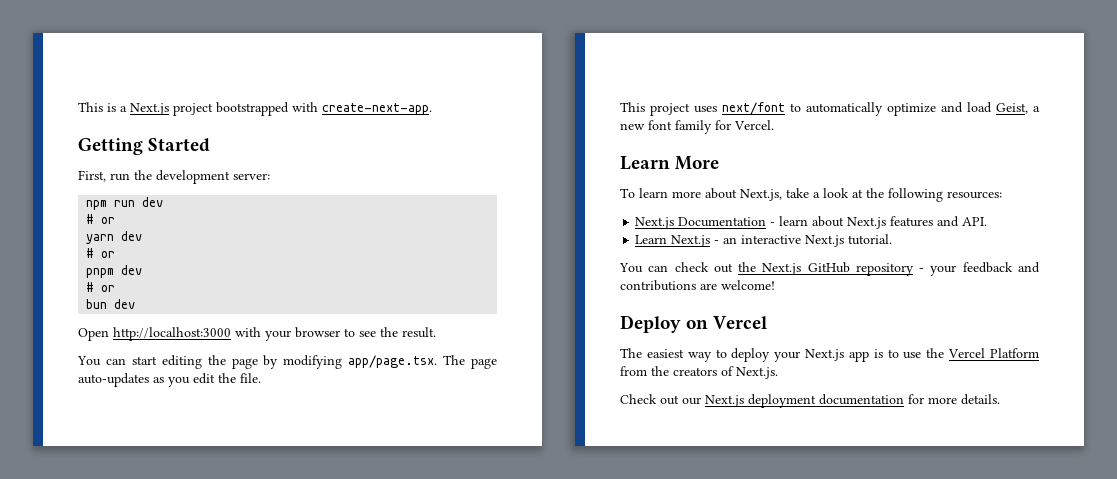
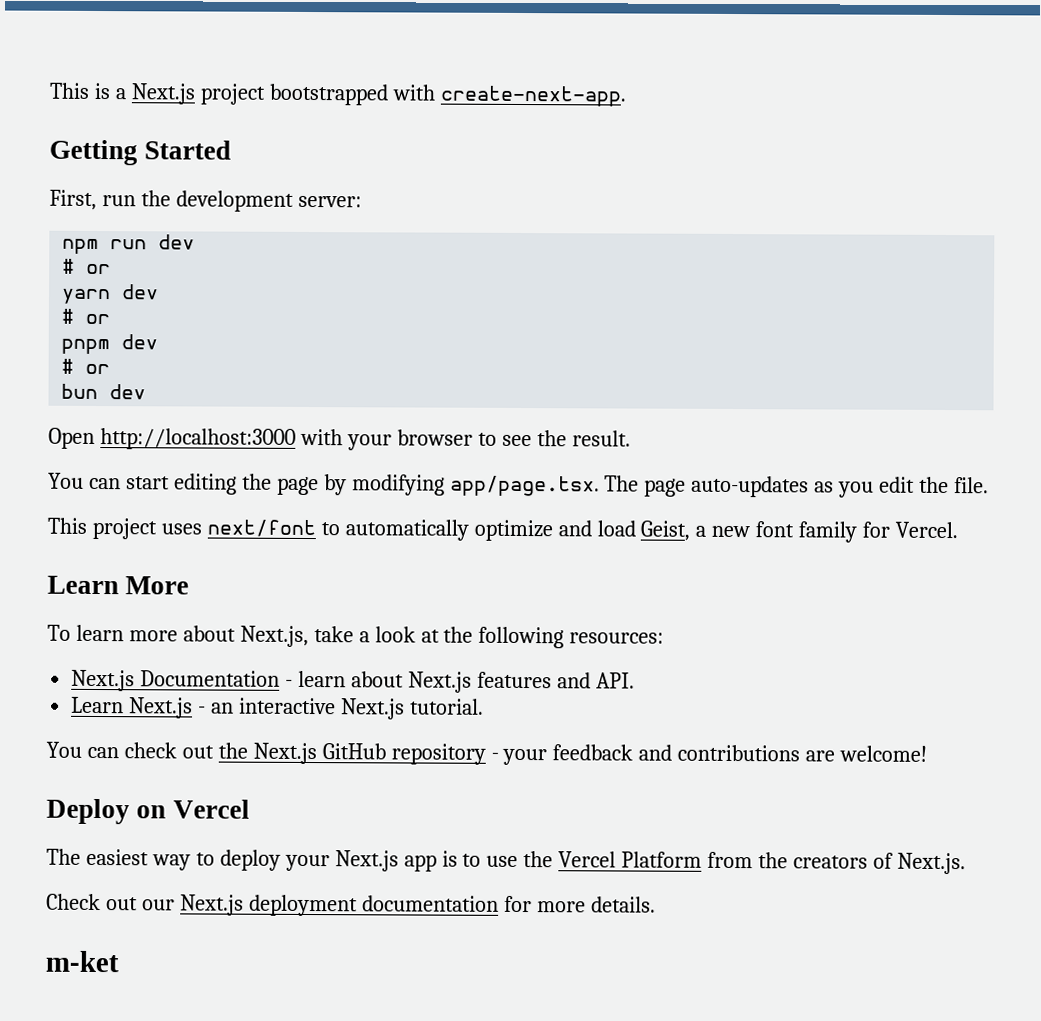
+ m-ket

